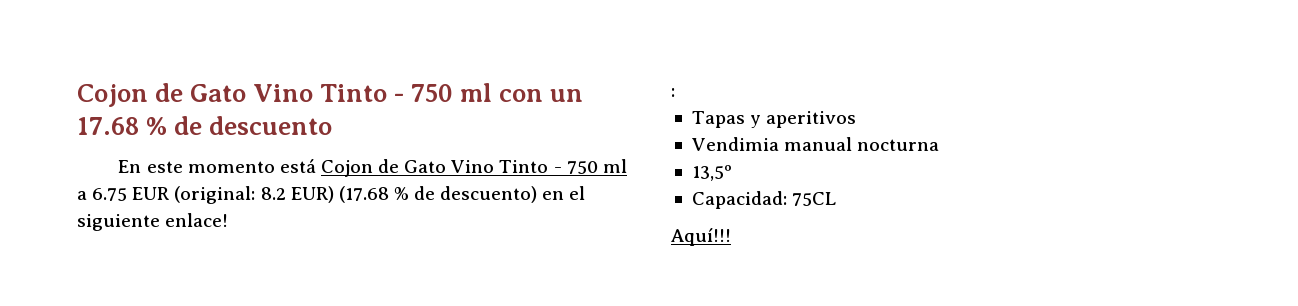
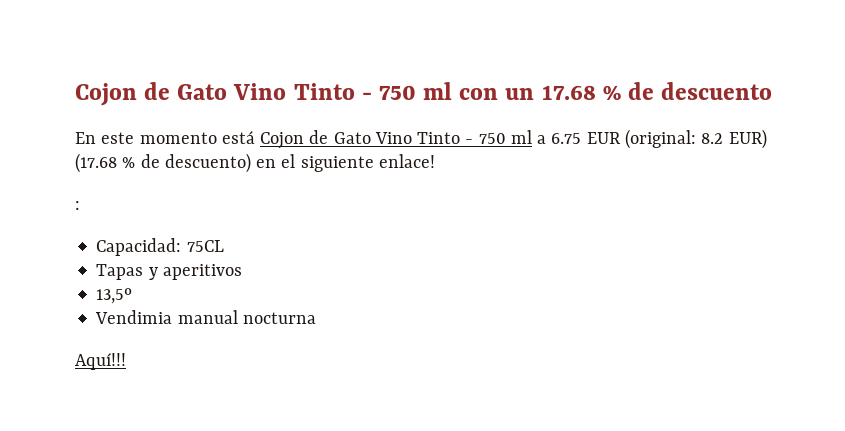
+ Capacidad: 75CL
+ 13,5º
- 13,5º
- Capacidad: 75CL

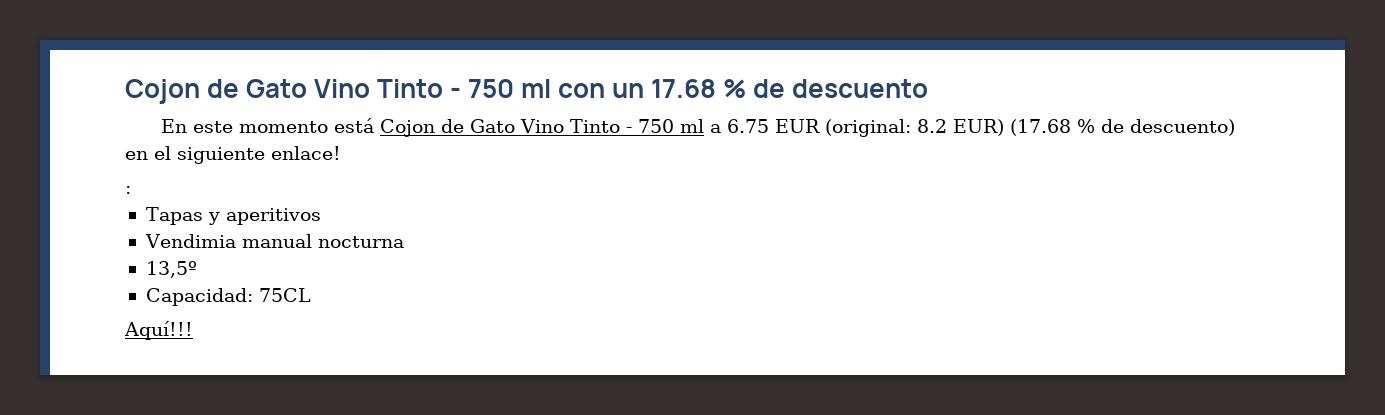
- Capacidad: 75CL
- 13,5º
+ 13,5º
+ Capacidad: 75CL

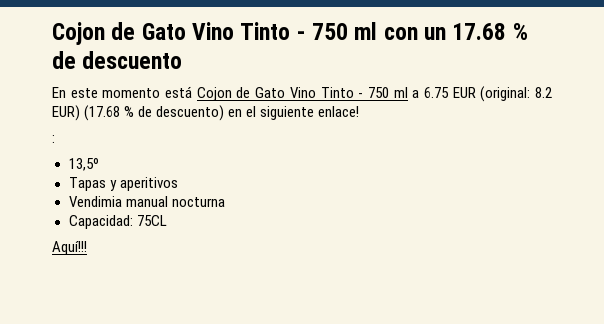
+ 13,5º
- 13,5º

